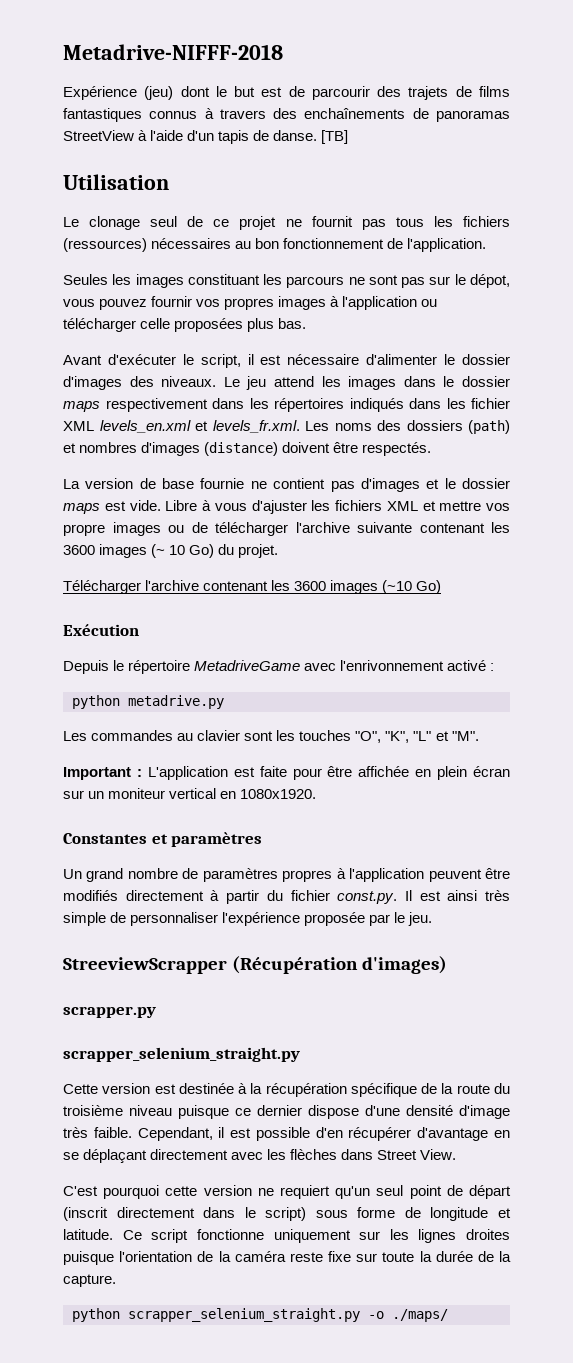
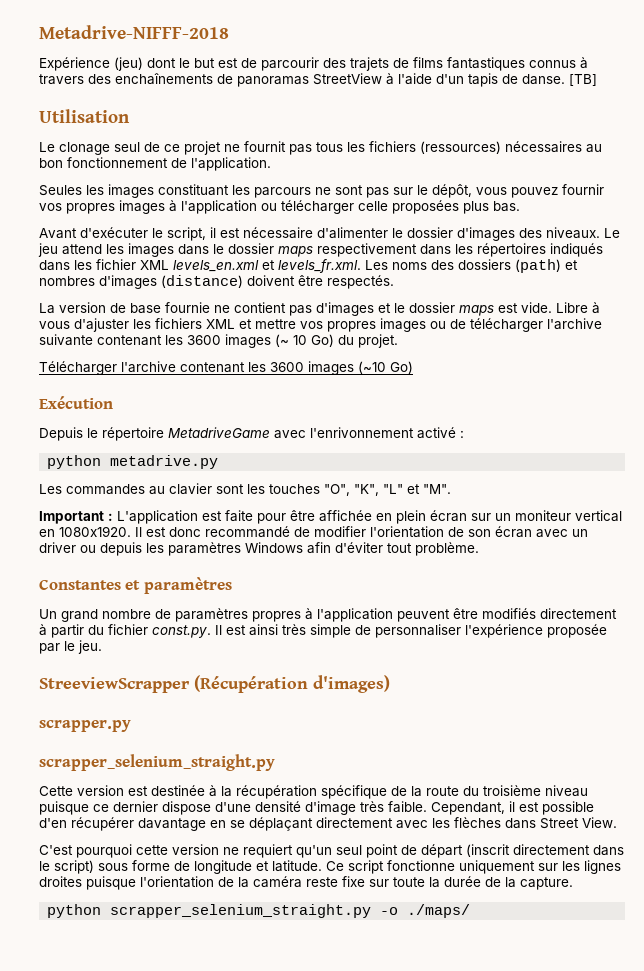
- Seules les images constituant les parcours ne sont pas sur le dépot, vous pouvez fournir vos propres images à l'application ou télécharger celle proposées plus bas.
+ Seules les images constituant les parcours ne sont pas sur le dépôt, vous pouvez fournir vos propres images à l'application ou télécharger celle proposées plus bas.
- Libre à vous d'ajuster les fichiers XML et mettre vos propre images ou de télécharger l'archive suivante contenant les 3600 images (~ 10 Go) du projet.
+ Libre à vous d'ajuster les fichiers XML et mettre vos propres images ou de télécharger l'archive suivante contenant les 3600 images (~ 10 Go) du projet.
+ Il est donc recommandé de modifier l'orientation de son écran avec un driver ou depuis les paramètres Windows afin d'éviter tout problème.
- Cependant, il est possible d'en récupérer d'avantage en se déplaçant directement avec les flèches dans Street View.
+ Cependant, il est possible d'en récupérer davantage en se déplaçant directement avec les flèches dans Street View.

